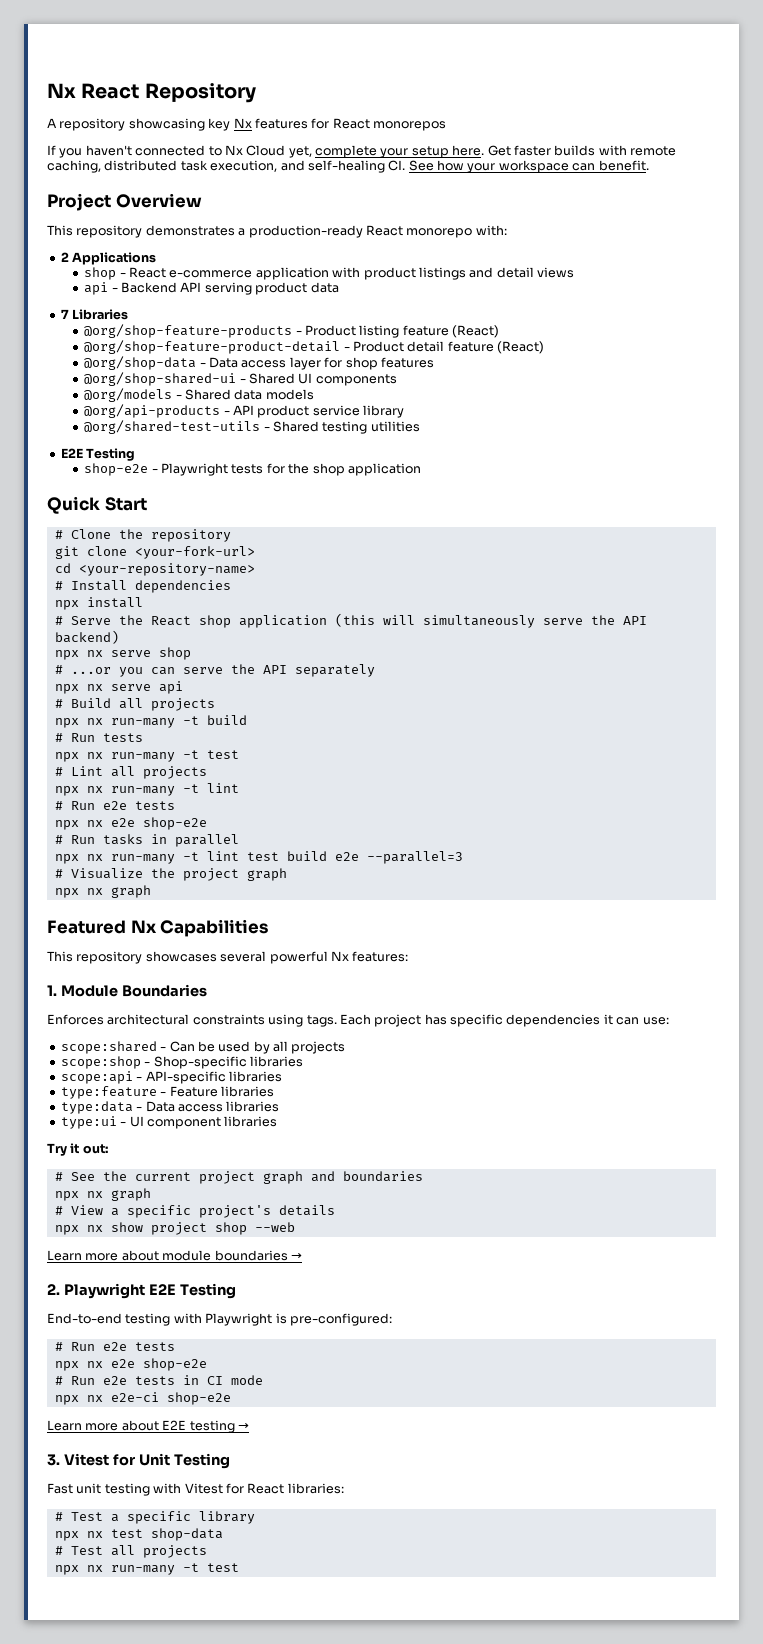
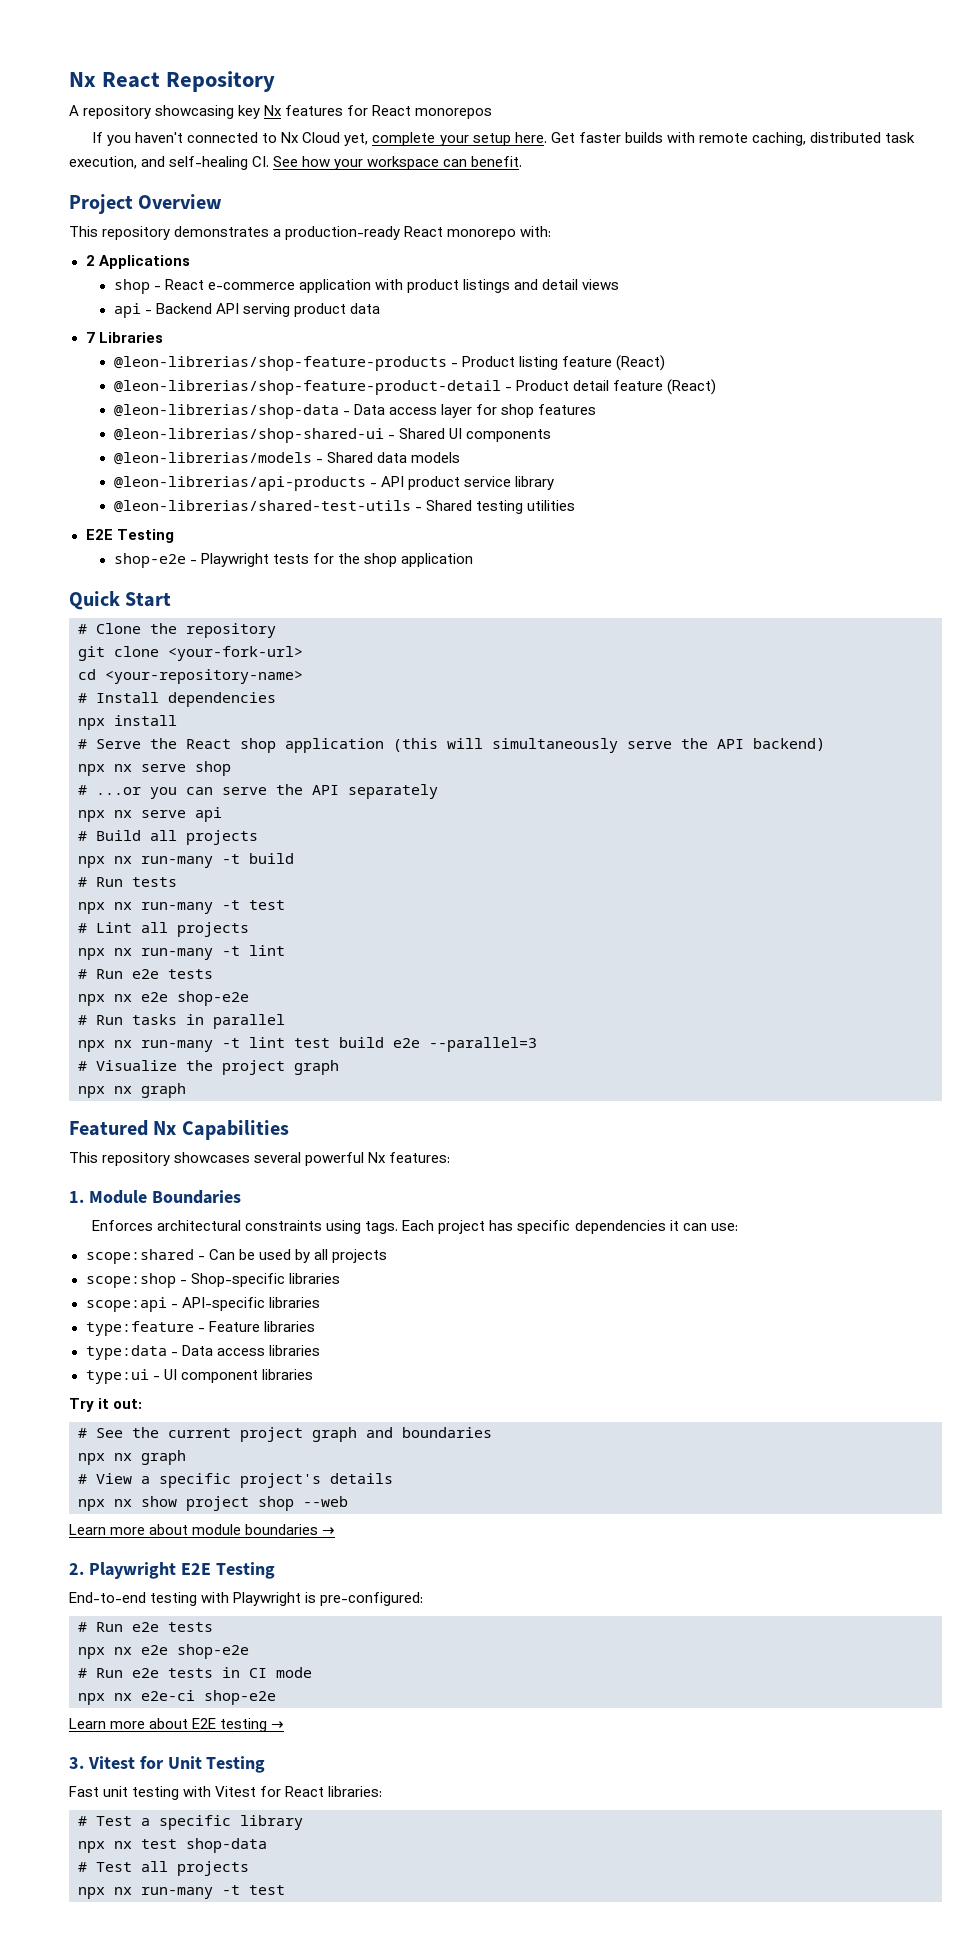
- @org/shop-feature-products - Product listing feature (React)
+ @leon-librerias/shop-feature-products - Product listing feature (React)
- @org/shop-feature-product-detail - Product detail feature (React)
+ @leon-librerias/shop-feature-product-detail - Product detail feature (React)
- @org/shop-data - Data access layer for shop features
+ @leon-librerias/shop-data - Data access layer for shop features
- @org/shop-shared-ui - Shared UI components
+ @leon-librerias/shop-shared-ui - Shared UI components
- @org/models - Shared data models
+ @leon-librerias/models - Shared data models
- @org/api-products - API product service library
+ @leon-librerias/api-products - API product service library
- @org/shared-test-utils - Shared testing utilities
+ @leon-librerias/shared-test-utils - Shared testing utilities

